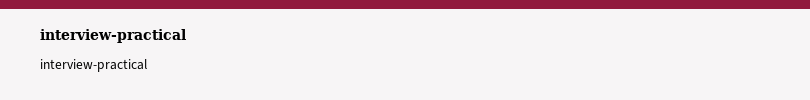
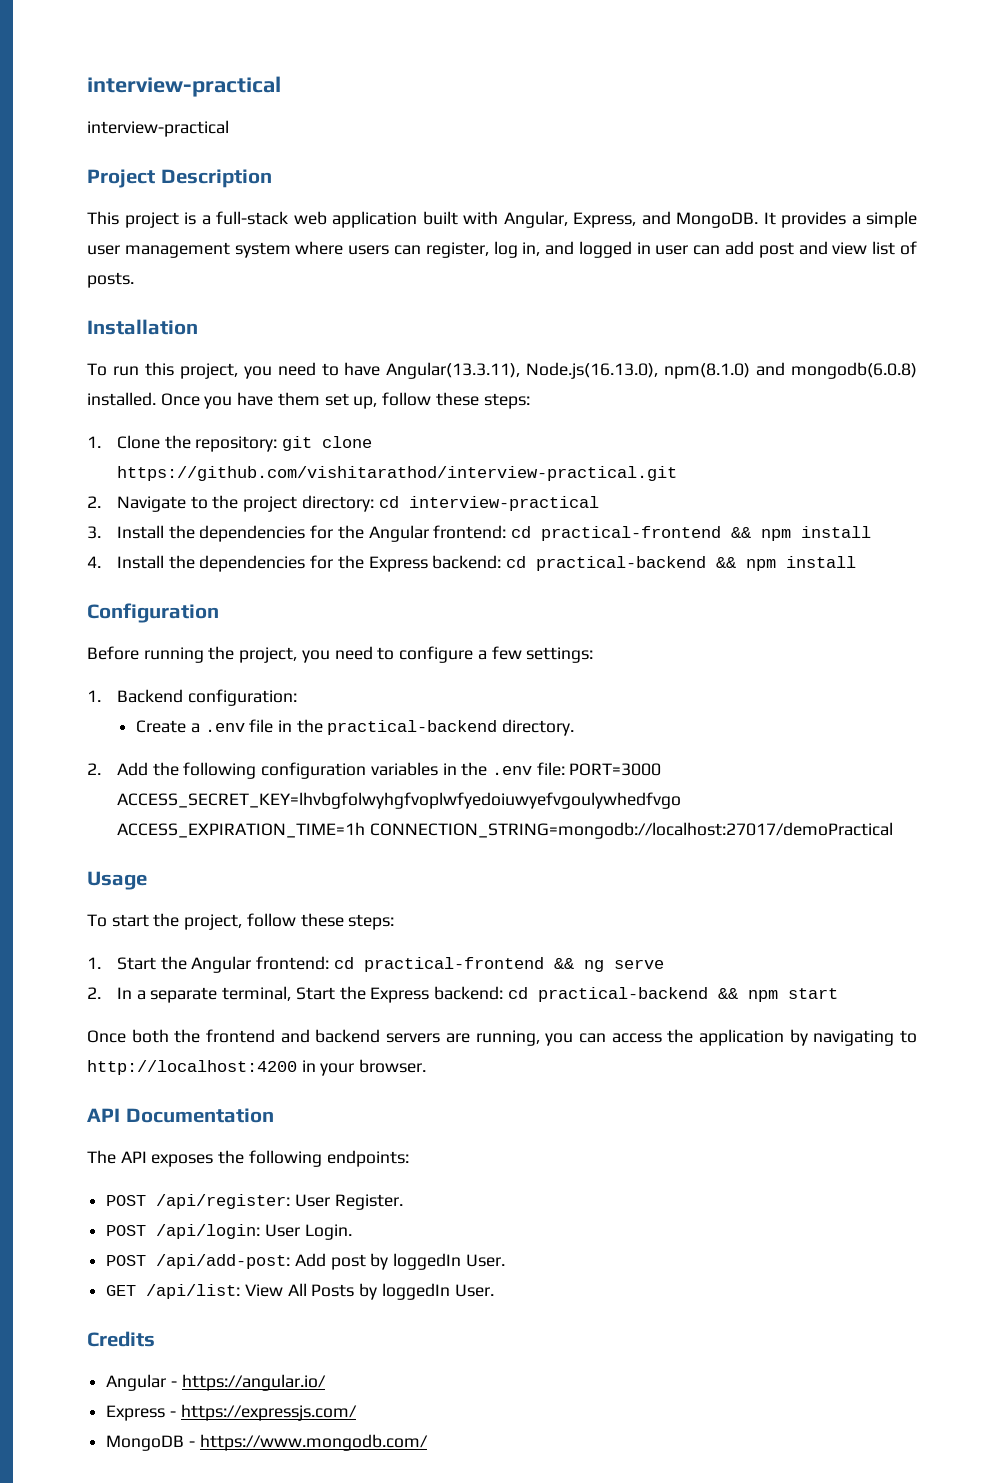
+ Project Description
+ This project is a full-stack web application built with Angular, Express, and MongoDB. It provides a simple user management system where users can register, log in, and logged in user can add post and view list of posts.
+ Installation
+ To run this project, you need to have Angular(13.3.11), Node.js(16.13.0), npm(8.1.0) and mongodb(6.0.8) installed. Once you have them set up, follow these steps:
+ 1. Clone the repository: git clone https://github.com/vishitarathod/interview-practical.git
+ 2. Navigate to the project directory: cd interview-practical
+ 3. Install the dependencies for the Angular frontend: cd practical-frontend && npm install
+ 4. Install the dependencies for the Express backend: cd practical-backend && npm install
+ Configuration
+ Before running the project, you need to configure a few settings:
+ 1. Backend configuration:
+ Create a .env file in the practical-backend directory.
+ 2. Add the following configuration variables in the .env file: PORT=3000 ACCESS_SECRET_KEY=lhvbgfolwyhgfvoplwfyedoiuwyefvgoulywhedfvgo ACCESS_EXPIRATION_TIME=1h CONNECTION_STRING=mongodb://localhost:27017/demoPractical
+ Usage
+ To start the project, follow these steps:
+ 1. Start the Angular frontend: cd practical-frontend && ng serve
+ 2. In a separate terminal, Start the Express backend: cd practical-backend && npm start
+ Once both the frontend and backend servers are running, you can access the application by navigating to http://localhost:4200 in your browser.
+ API Documentation
+ The API exposes the following endpoints:
+ POST /api/register: User Register.
+ POST /api/login: User Login.
+ POST /api/add-post: Add post by loggedIn User.
+ GET /api/list: View All Posts by loggedIn User.
+ Credits
+ Angular - https://angular.io/
+ Express - https://expressjs.com/
+ MongoDB - https://www.mongodb.com/

